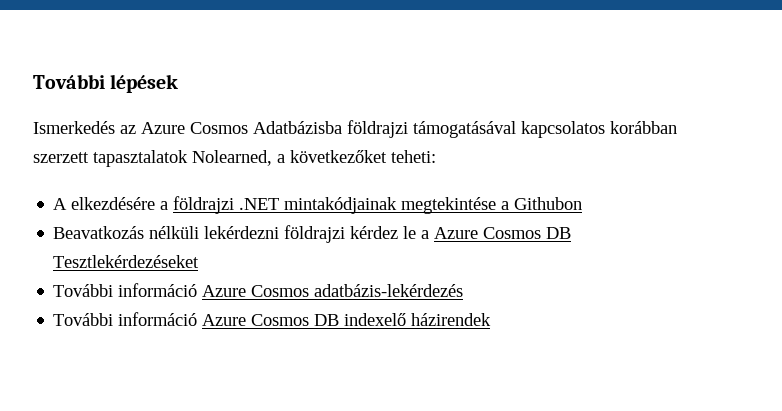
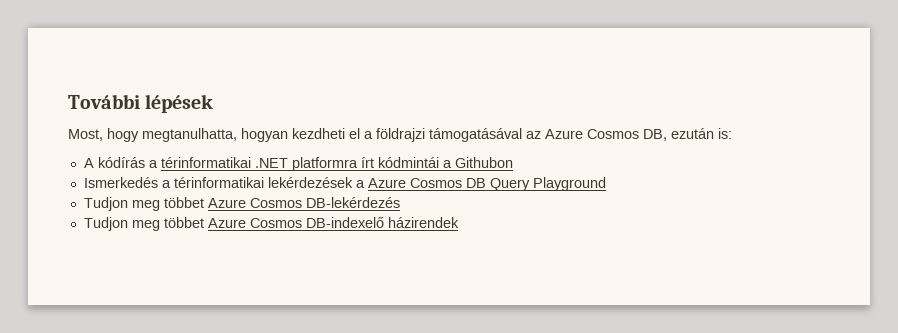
- Ismerkedés az Azure Cosmos Adatbázisba földrajzi támogatásával kapcsolatos korábban szerzett tapasztalatok Nolearned, a következőket teheti:
- A elkezdésére a földrajzi .NET mintakódjainak megtekintése a Githubon
- Beavatkozás nélküli lekérdezni földrajzi kérdez le a Azure Cosmos DB Tesztlekérdezéseket
- További információ Azure Cosmos adatbázis-lekérdezés
- További információ Azure Cosmos DB indexelő házirendek
+ Most, hogy megtanulhatta, hogyan kezdheti el a földrajzi támogatásával az Azure Cosmos DB, ezután is:
+ A kódírás a térinformatikai .NET platformra írt kódmintái a Githubon
+ Ismerkedés a térinformatikai lekérdezések a Azure Cosmos DB Query Playground
+ Tudjon meg többet Azure Cosmos DB-lekérdezés
+ Tudjon meg többet Azure Cosmos DB-indexelő házirendek

